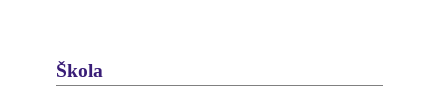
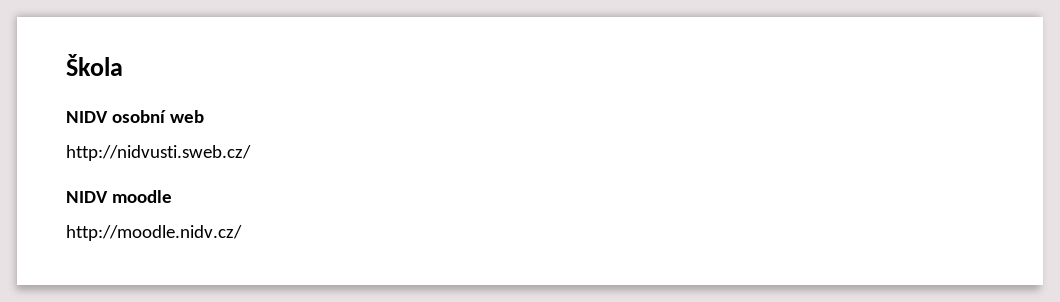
+ NIDV osobní web
+ http://nidvusti.sweb.cz/
+ NIDV moodle
+ http://moodle.nidv.cz/

